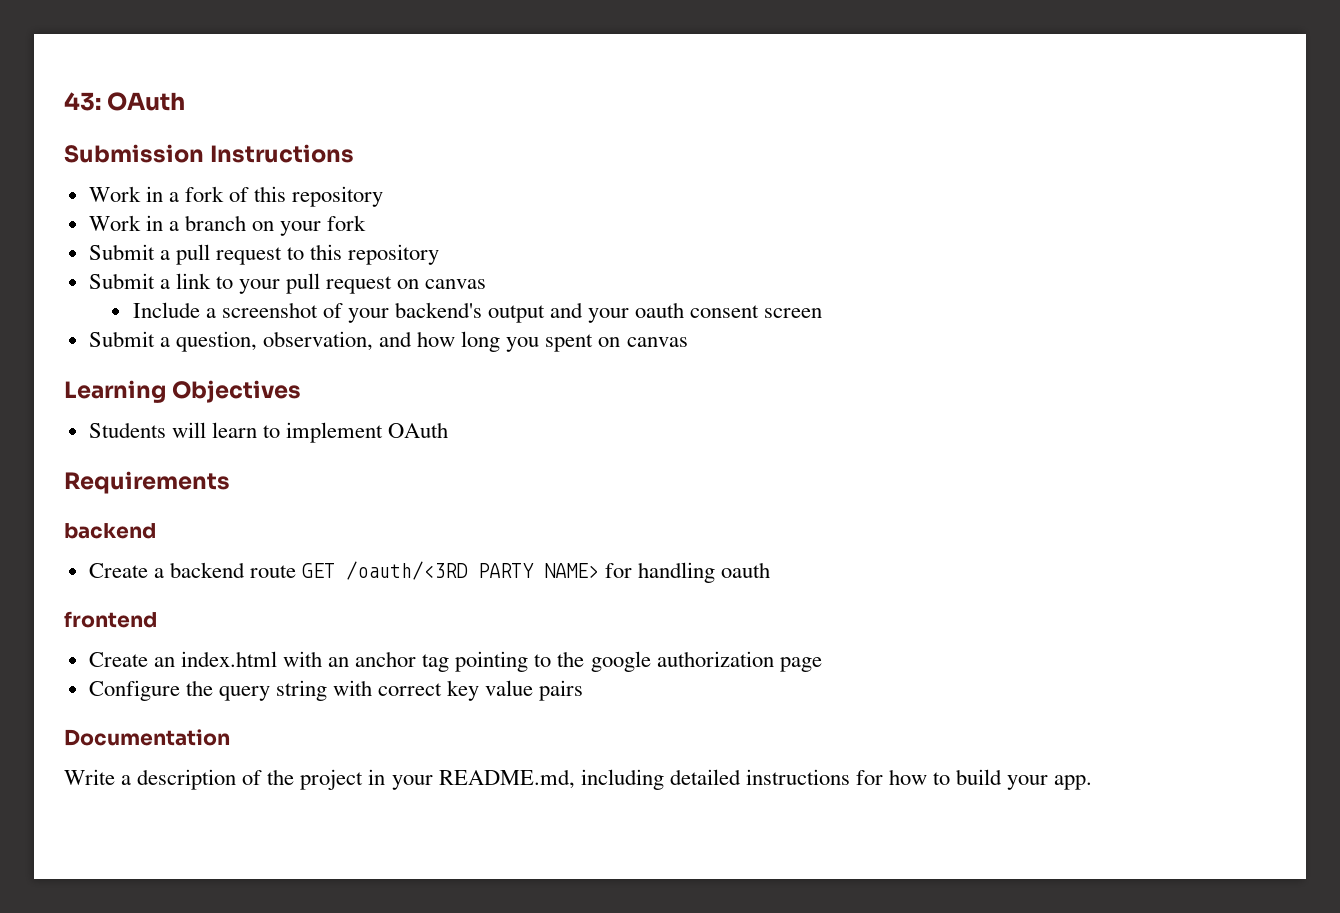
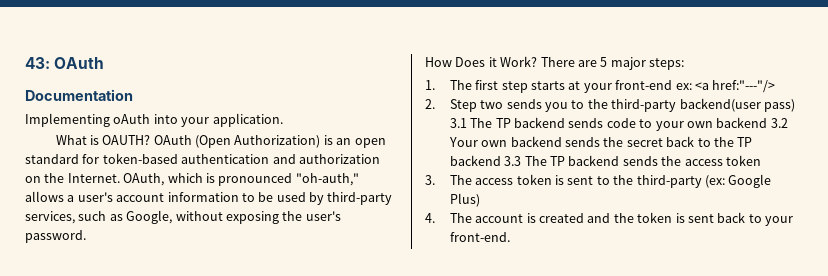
- Submission Instructions
- Work in a fork of this repository
- Work in a branch on your fork
- Submit a pull request to this repository
- Submit a link to your pull request on canvas
- Include a screenshot of your backend's output and your oauth consent screen
- Submit a question, observation, and how long you spent on canvas
- Learning Objectives
- Students will learn to implement OAuth
- Requirements
- backend
- Create a backend route GET /oauth/<3RD PARTY NAME> for handling oauth
- frontend
- Create an index.html with an anchor tag pointing to the google authorization page
- Configure the query string with correct key value pairs
  Documentation
- Write a description of the project in your README.md, including detailed instructions for how to build your app.
+ Implementing oAuth into your application.
+ What is OAUTH? OAuth (Open Authorization) is an open standard for token-based authentication and authorization on the Internet. OAuth, which is pronounced "oh-auth," allows a user's account information to be used by third-party services, such as Google, without exposing the user's password.
+ How Does it Work? There are 5 major steps:
+ 1. The first step starts at your front-end ex: <a href:"---"/>
+ 2. Step two sends you to the third-party backend(user pass) 3.1 The TP backend sends code to your own backend 3.2 Your own backend sends the secret back to the TP backend 3.3 The TP backend sends the access token
+ 3. The access token is sent to the third-party (ex: Google Plus)
+ 4. The account is created and the token is sent back to your front-end.

